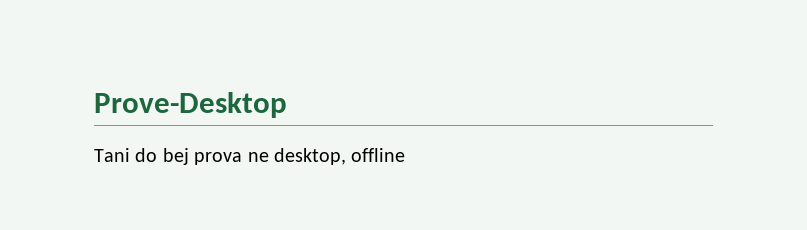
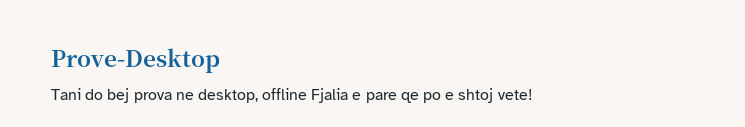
- Tani do bej prova ne desktop, offline
+ Tani do bej prova ne desktop, offline Fjalia e pare qe po e shtoj vete!

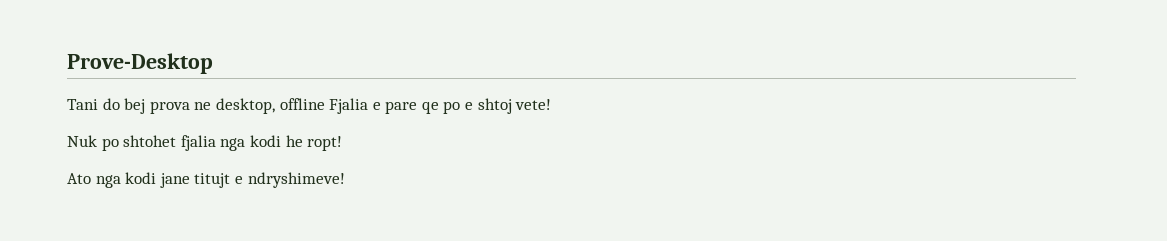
+ Nuk po shtohet fjalia nga kodi he ropt!
+ Ato nga kodi jane titujt e ndryshimeve!

